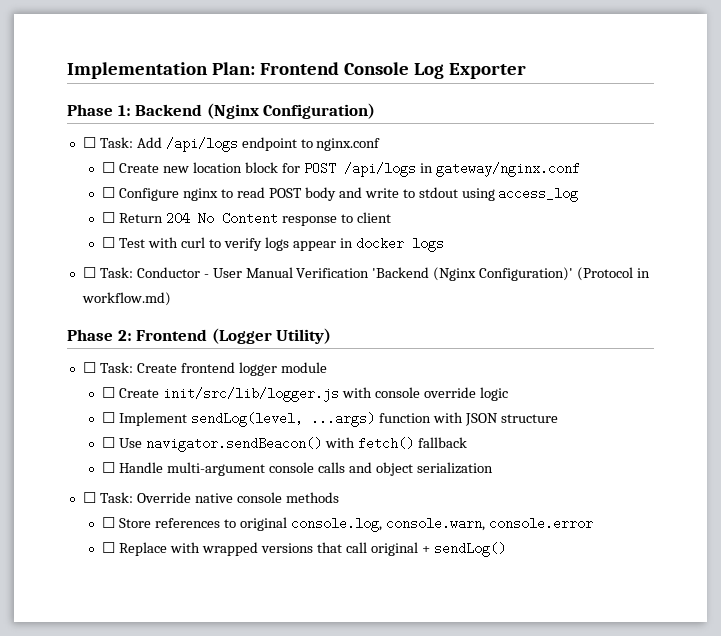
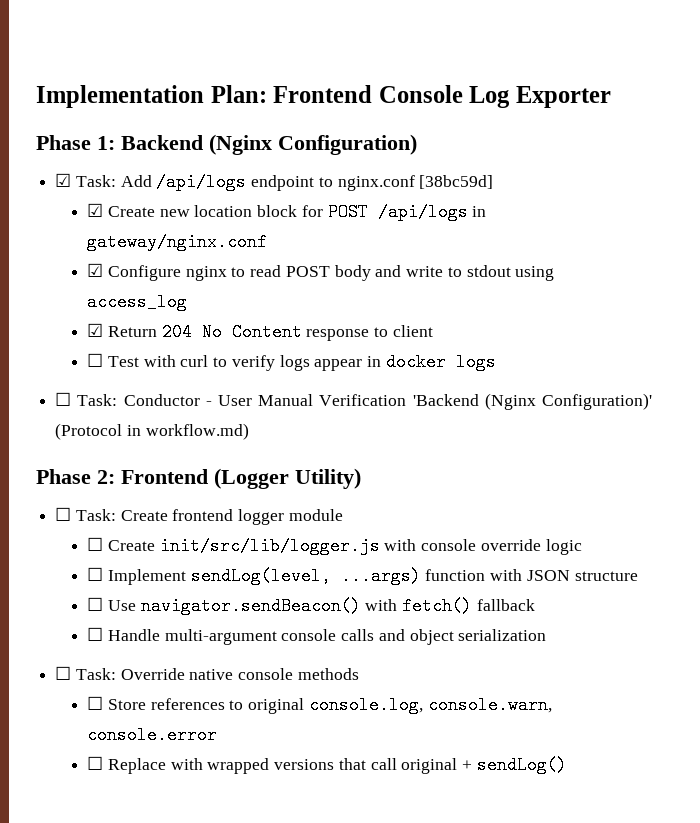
- ☐ Task: Add /api/logs endpoint to nginx.conf
- ☐ Create new location block for POST /api/logs in gateway/nginx.conf
+ ☑ Task: Add /api/logs endpoint to nginx.conf [38bc59d]
+ ☑ Create new location block for POST /api/logs in gateway/nginx.conf
- ☐ Configure nginx to read POST body and write to stdout using access_log
+ ☑ Configure nginx to read POST body and write to stdout using access_log
- ☐ Return 204 No Content response to client
+ ☑ Return 204 No Content response to client

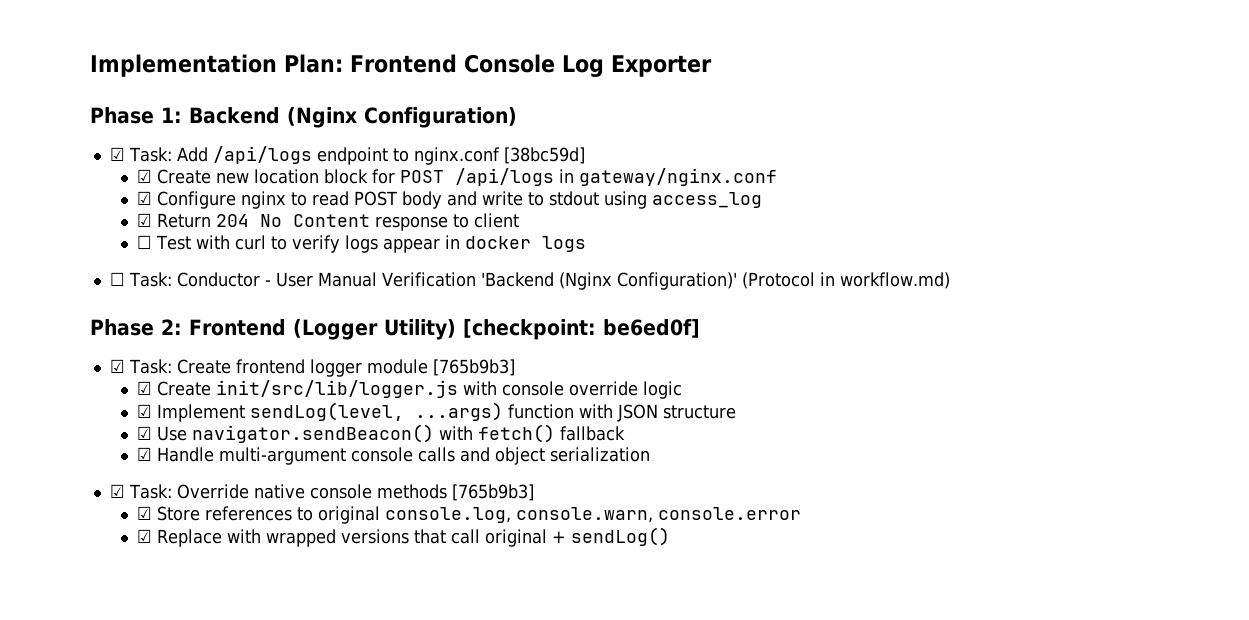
- Phase 2: Frontend (Logger Utility)
- ☐ Task: Create frontend logger module
- ☐ Create init/src/lib/logger.js with console override logic
+ Phase 2: Frontend (Logger Utility) [checkpoint: be6ed0f]
+ ☑ Task: Create frontend logger module [765b9b3]
+ ☑ Create init/src/lib/logger.js with console override logic
- ☐ Implement sendLog(level, ...args) function with JSON structure
+ ☑ Implement sendLog(level, ...args) function with JSON structure
- ☐ Use navigator.sendBeacon() with fetch() fallback
+ ☑ Use navigator.sendBeacon() with fetch() fallback
- ☐ Handle multi-argument console calls and object serialization
+ ☑ Handle multi-argument console calls and object serialization
- ☐ Task: Override native console methods
- ☐ Store references to original console.log, console.warn, console.error
+ ☑ Task: Override native console methods [765b9b3]
+ ☑ Store references to original console.log, console.warn, console.error
- ☐ Replace with wrapped versions that call original + sendLog()
+ ☑ Replace with wrapped versions that call original + sendLog()

